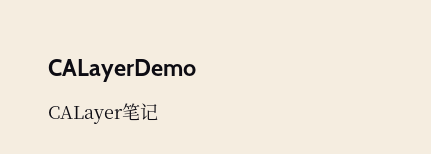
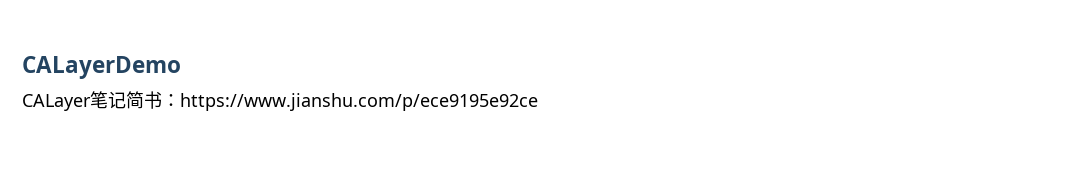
- CALayer笔记
+ CALayer笔记简书：https://www.jianshu.com/p/ece9195e92ce

